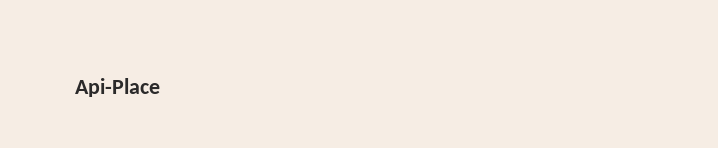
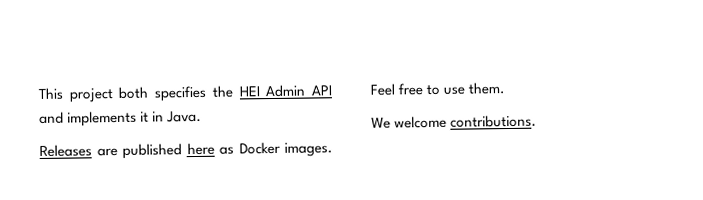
- Api-Place
+ This project both specifies the HEI Admin API and implements it in Java.
+ Releases are published here as Docker images. Feel free to use them.
+ We welcome contributions.

